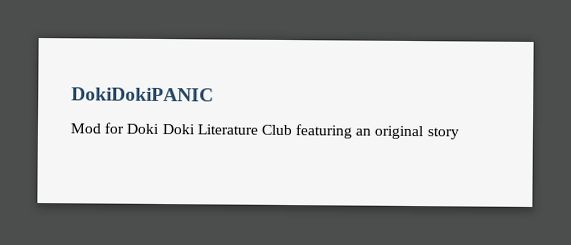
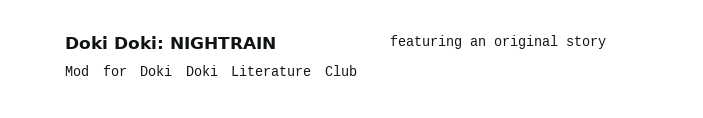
- DokiDokiPANIC
+ Doki Doki: NIGHTRAIN

